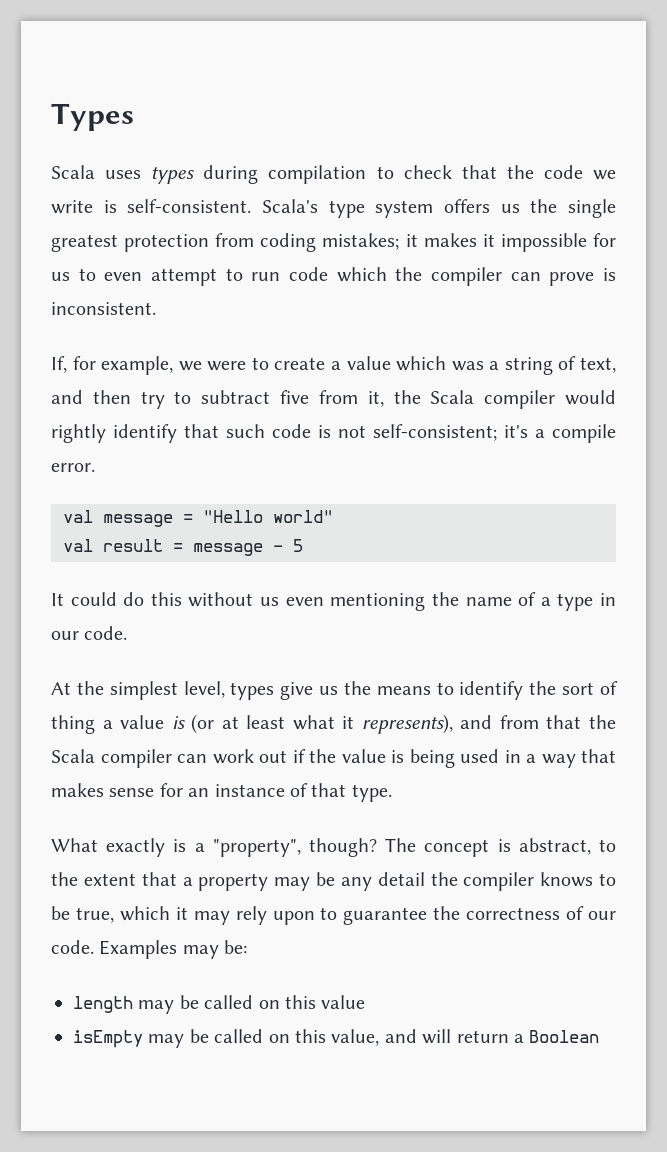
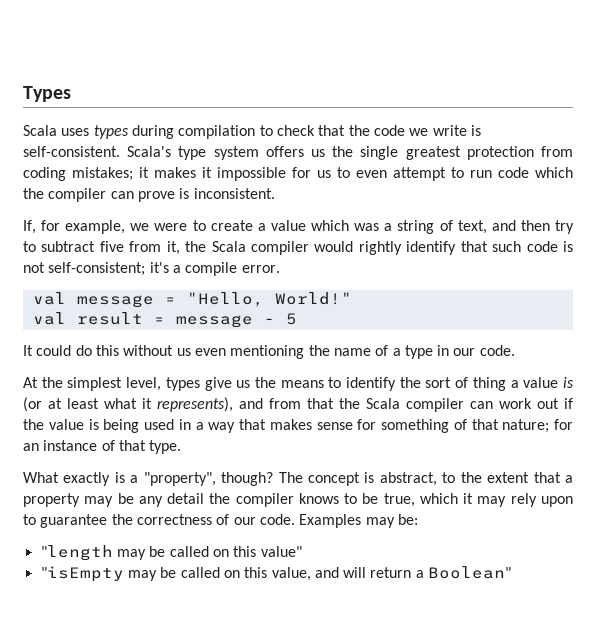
- val message = "Hello world"
+ val message = "Hello, World!"
- At the simplest level, types give us the means to identify the sort of thing a value is (or at least what it represents), and from that the Scala compiler can work out if the value is being used in a way that makes sense for an instance of that type.
+ At the simplest level, types give us the means to identify the sort of thing a value is (or at least what it represents), and from that the Scala compiler can work out if the value is being used in a way that makes sense for something of that nature; for an instance of that type.
- length may be called on this value
- isEmpty may be called on this value, and will return a Boolean
+ "length may be called on this value"
+ "isEmpty may be called on this value, and will return a Boolean"

